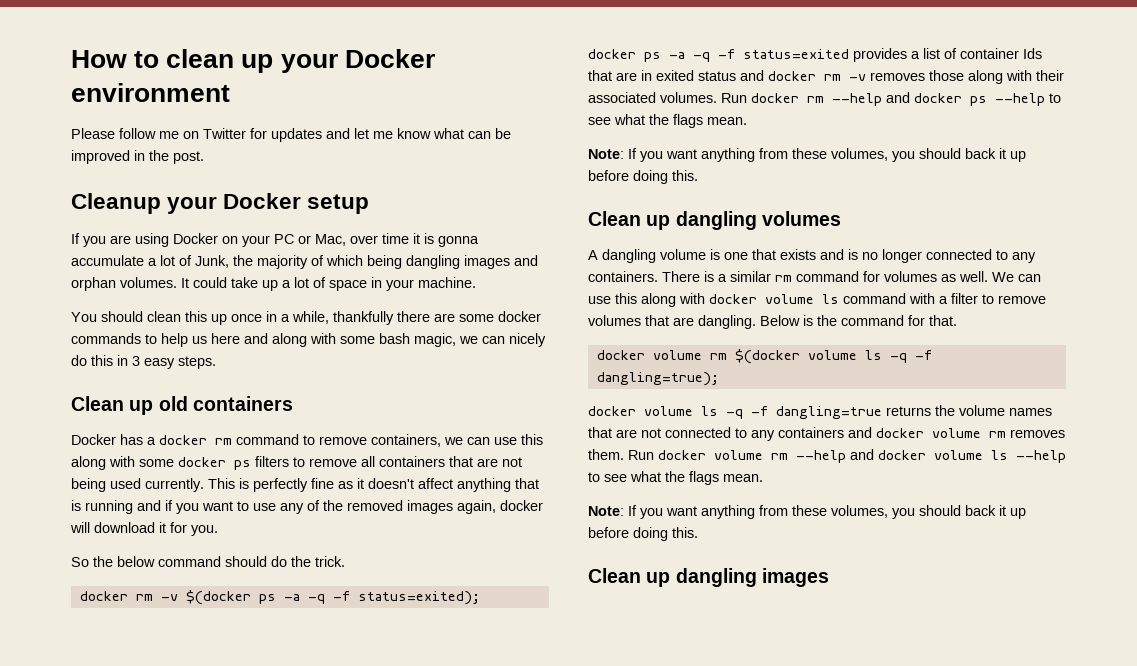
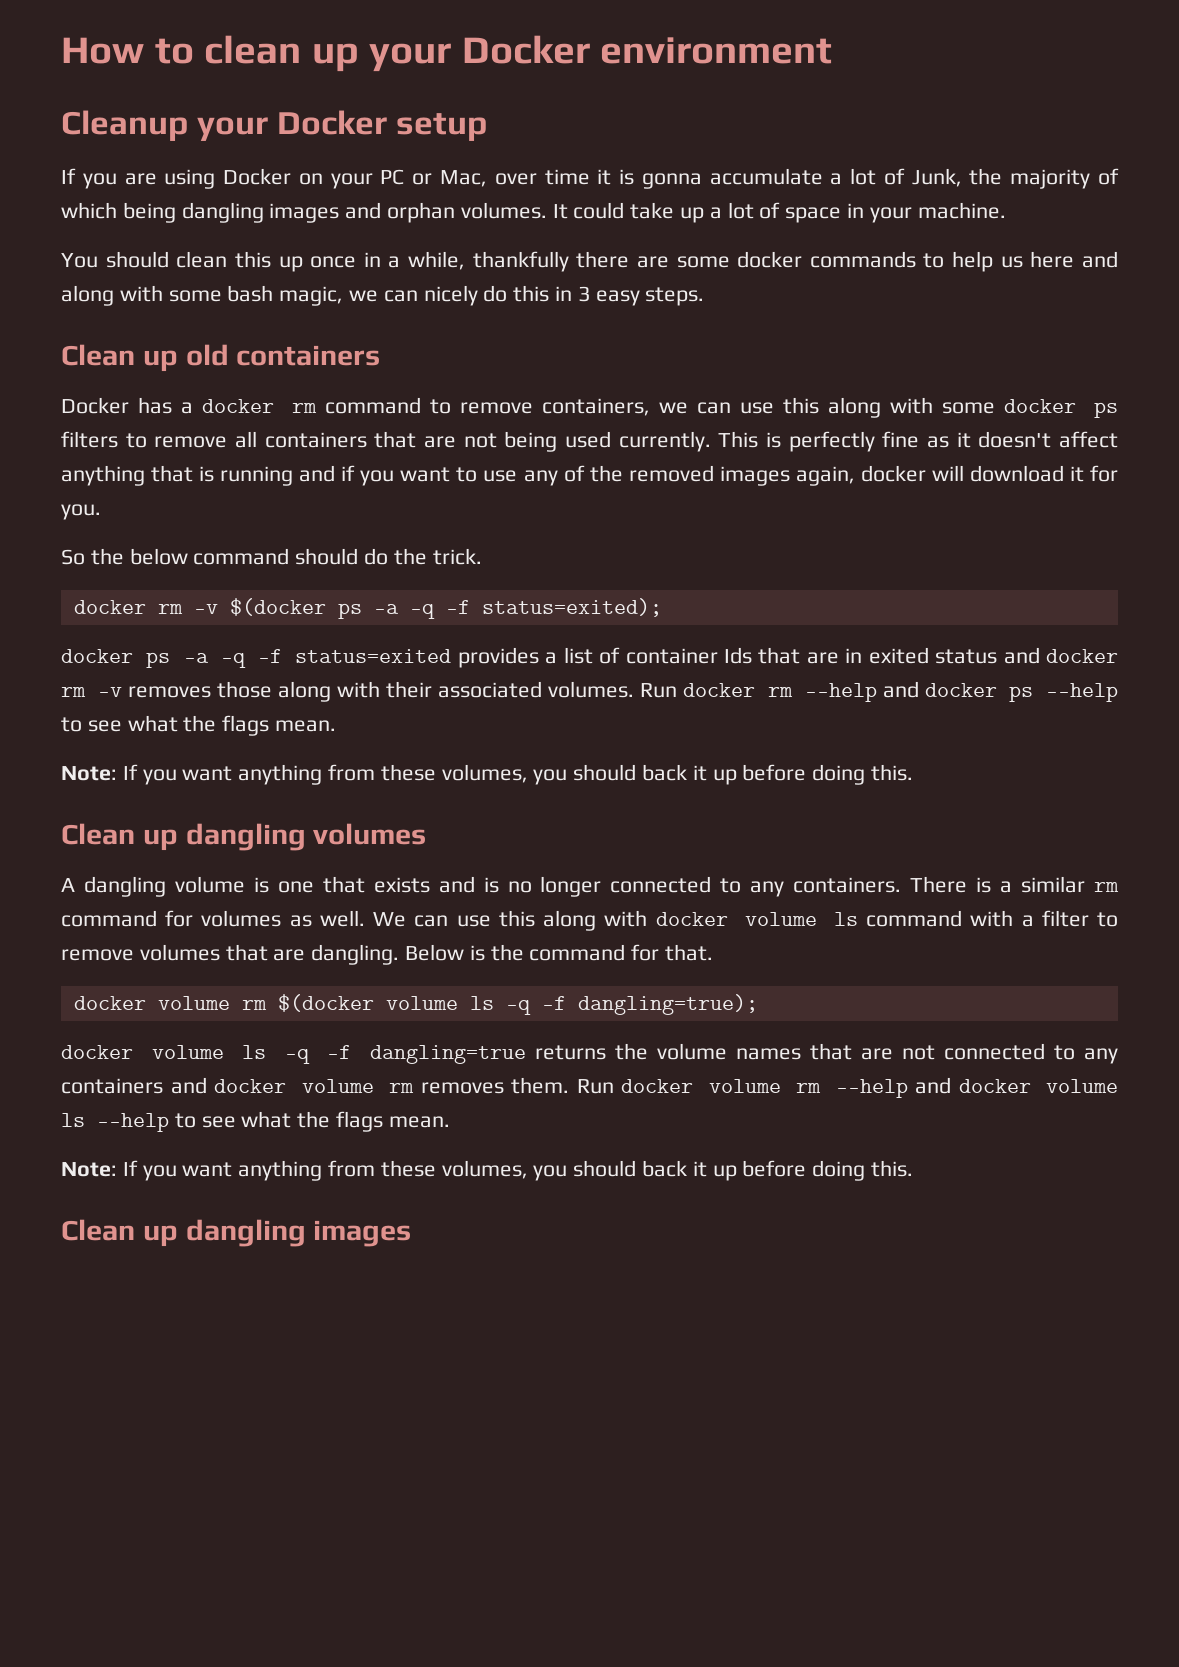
- Please follow me on Twitter for updates and let me know what can be improved in the post.

